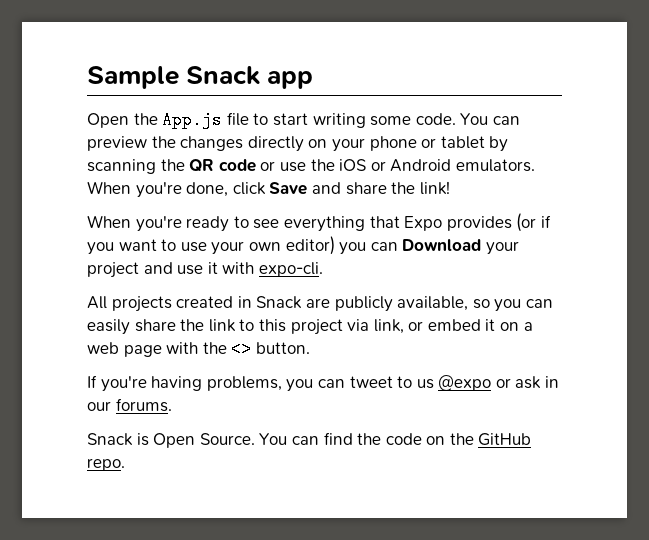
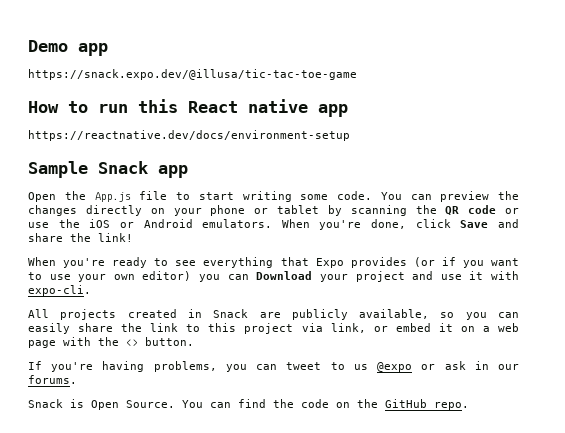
+ Demo app
+ https://snack.expo.dev/@illusa/tic-tac-toe-game
+ How to run this React native app
+ https://reactnative.dev/docs/environment-setup

